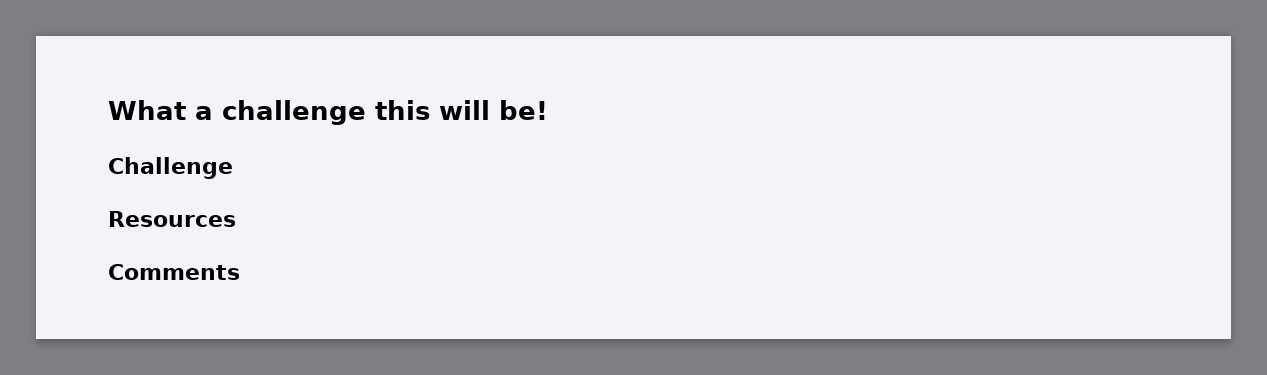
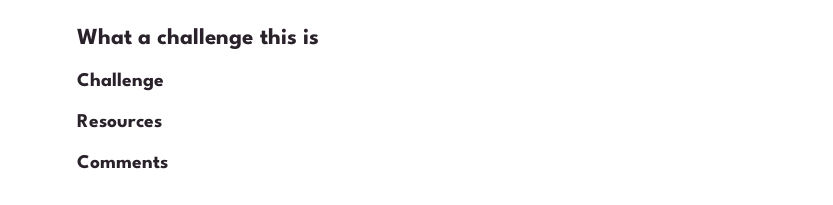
- What a challenge this will be!
+ What a challenge this is

